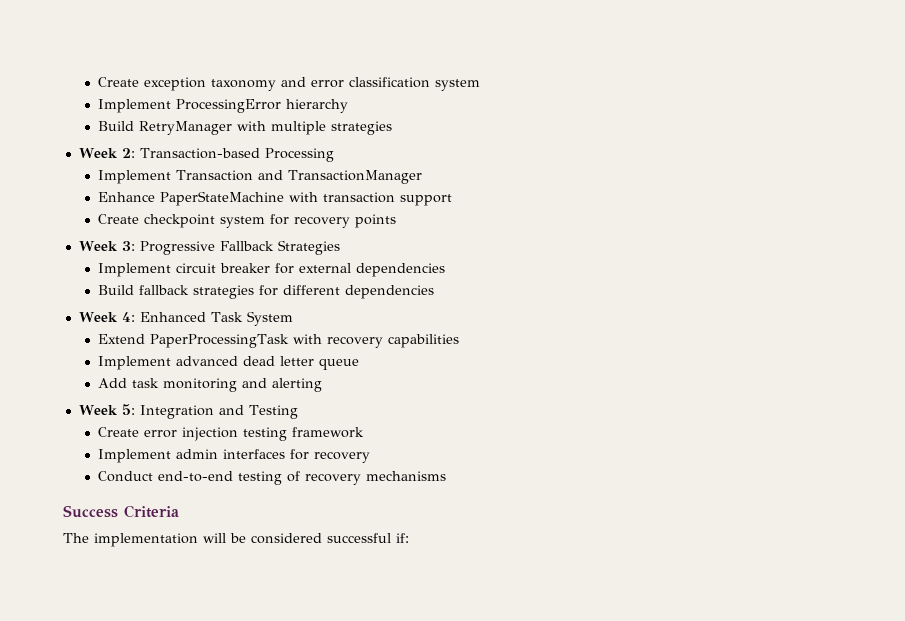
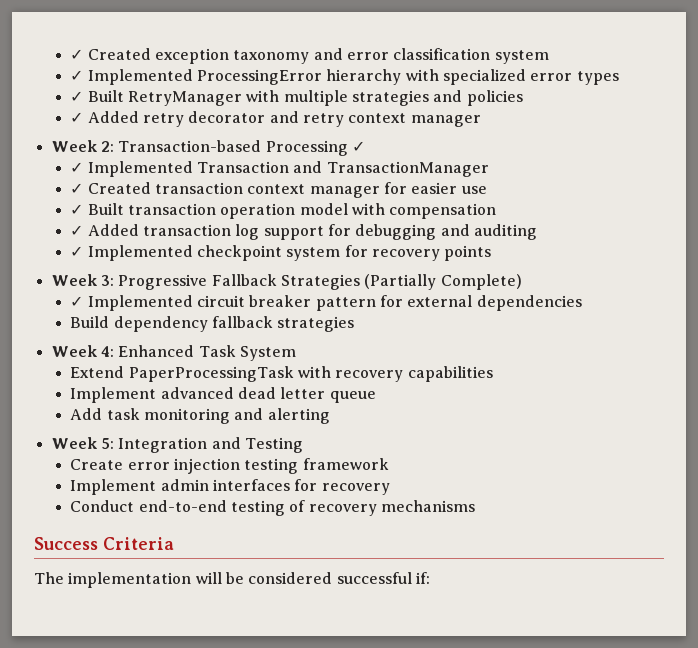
- Create exception taxonomy and error classification system
+ ✓ Created exception taxonomy and error classification system
- Implement ProcessingError hierarchy
- Build RetryManager with multiple strategies
+ ✓ Implemented ProcessingError hierarchy with specialized error types
+ ✓ Built RetryManager with multiple strategies and policies
+ ✓ Added retry decorator and retry context manager
- Week 2: Transaction-based Processing
- Implement Transaction and TransactionManager
+ Week 2: Transaction-based Processing ✓
+ ✓ Implemented Transaction and TransactionManager
- Enhance PaperStateMachine with transaction support
- Create checkpoint system for recovery points
+ ✓ Created transaction context manager for easier use
+ ✓ Built transaction operation model with compensation
+ ✓ Added transaction log support for debugging and auditing
+ ✓ Implemented checkpoint system for recovery points
- Week 3: Progressive Fallback Strategies
- Implement circuit breaker for external dependencies
+ Week 3: Progressive Fallback Strategies (Partially Complete)
+ ✓ Implemented circuit breaker pattern for external dependencies
- Build fallback strategies for different dependencies
+ Build dependency fallback strategies

